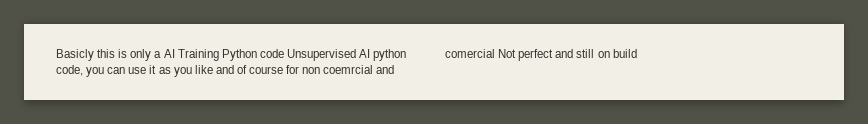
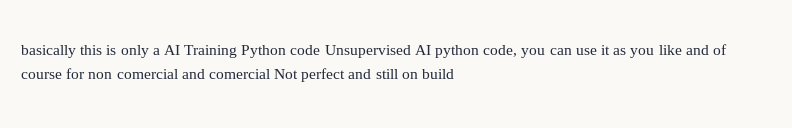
- Basicly this is only a AI Training Python code Unsupervised AI python code, you can use it as you like and of course for non coemrcial and comercial Not perfect and still on build
+ basically this is only a AI Training Python code Unsupervised AI python code, you can use it as you like and of course for non comercial and comercial Not perfect and still on build

